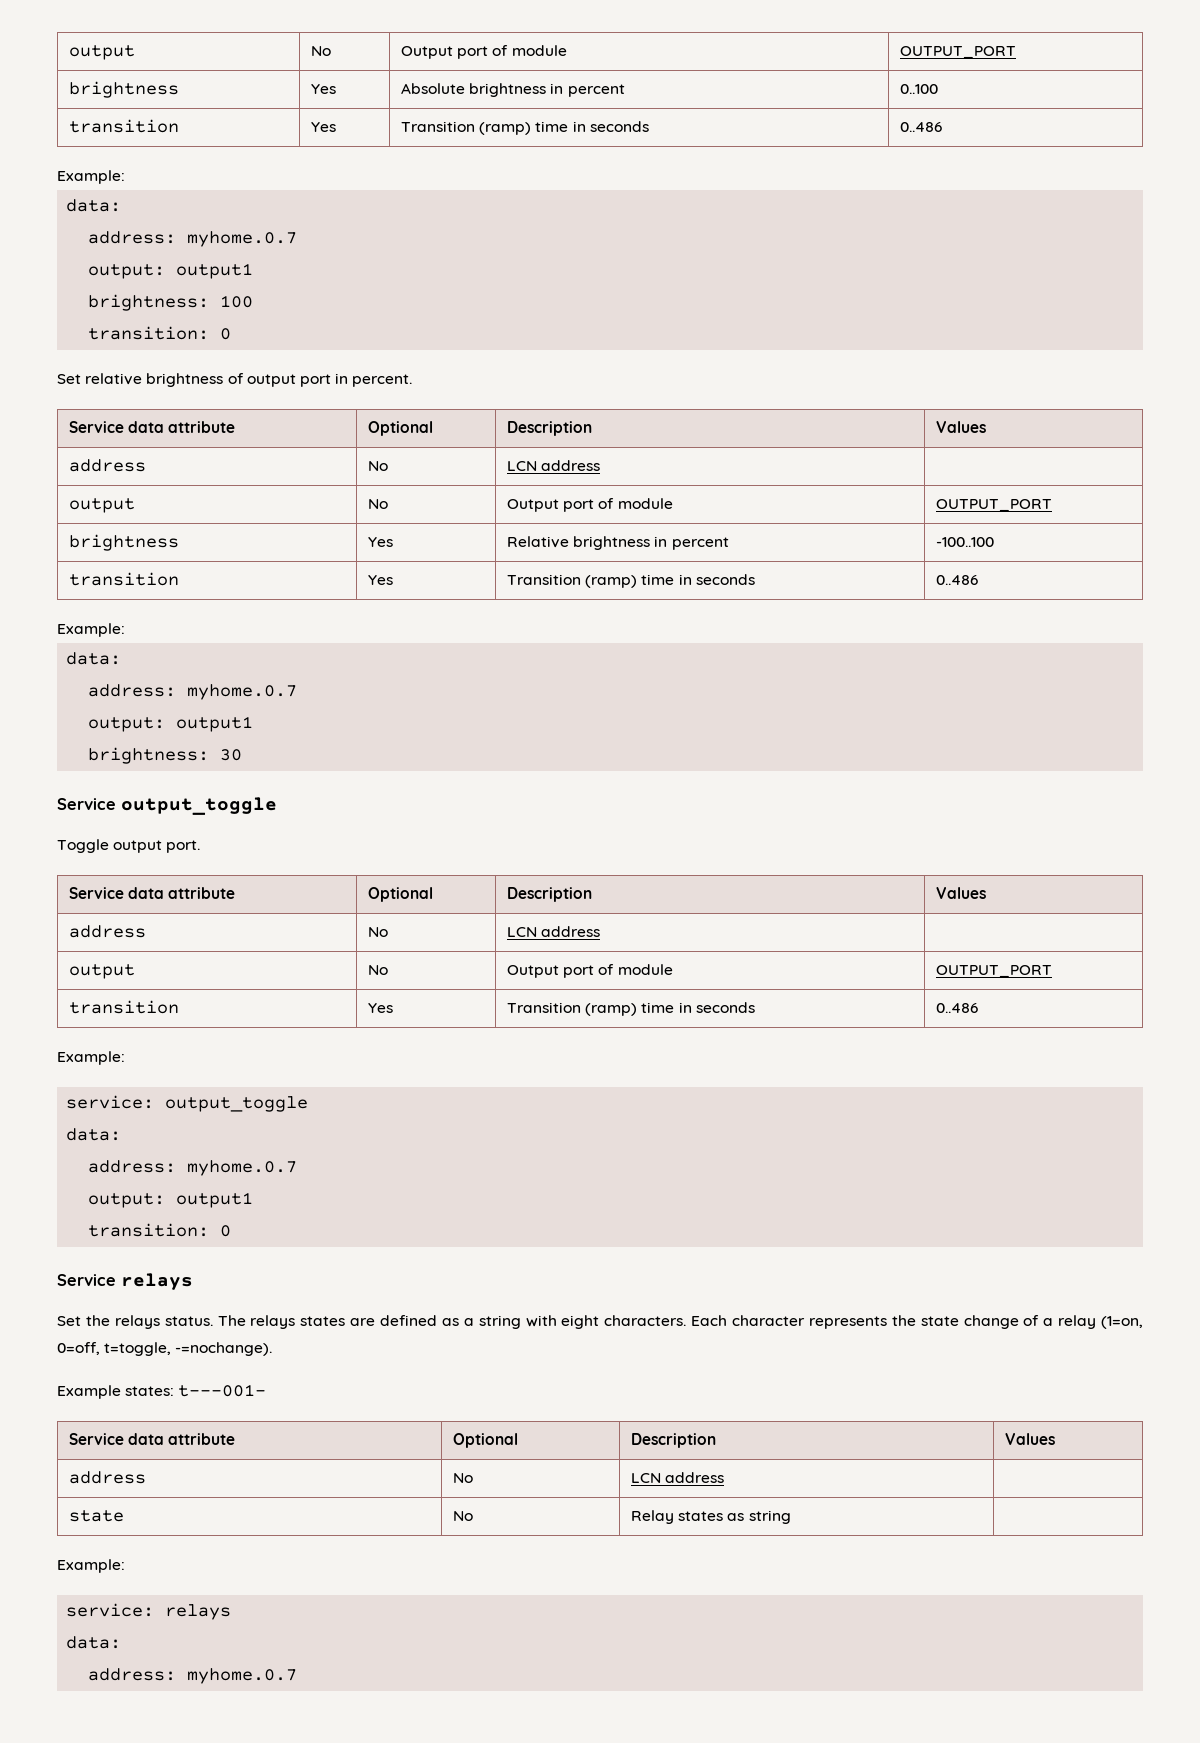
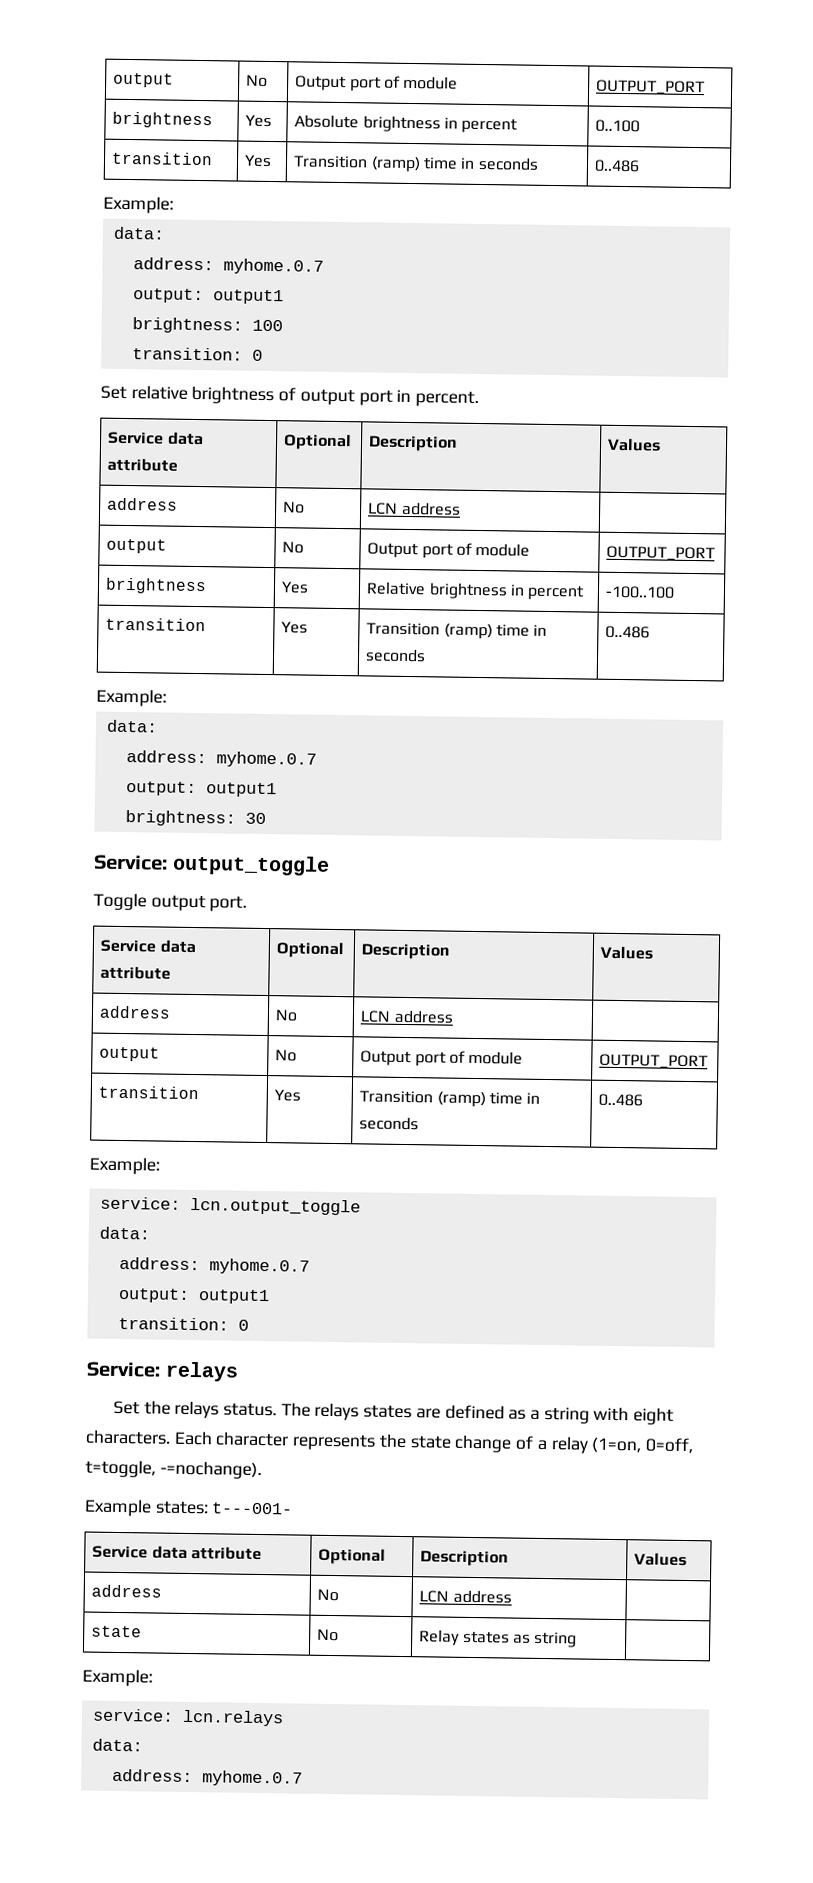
- Service output_toggle
+ Service: output_toggle
- service: output_toggle
+ service: lcn.output_toggle
- Service relays
+ Service: relays
- service: relays
+ service: lcn.relays

